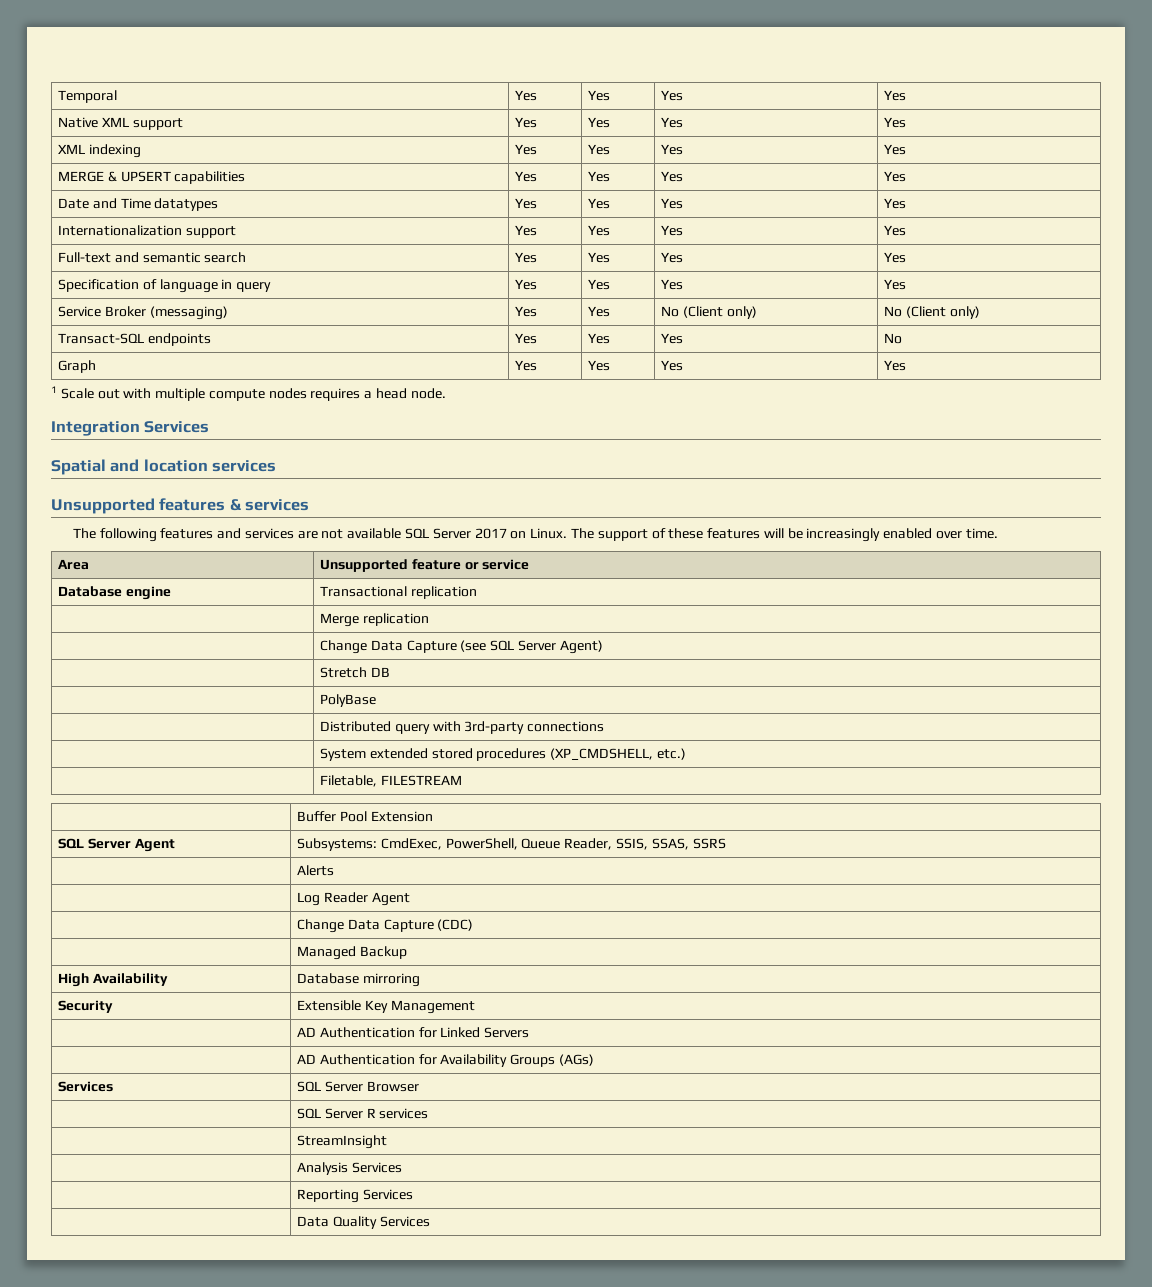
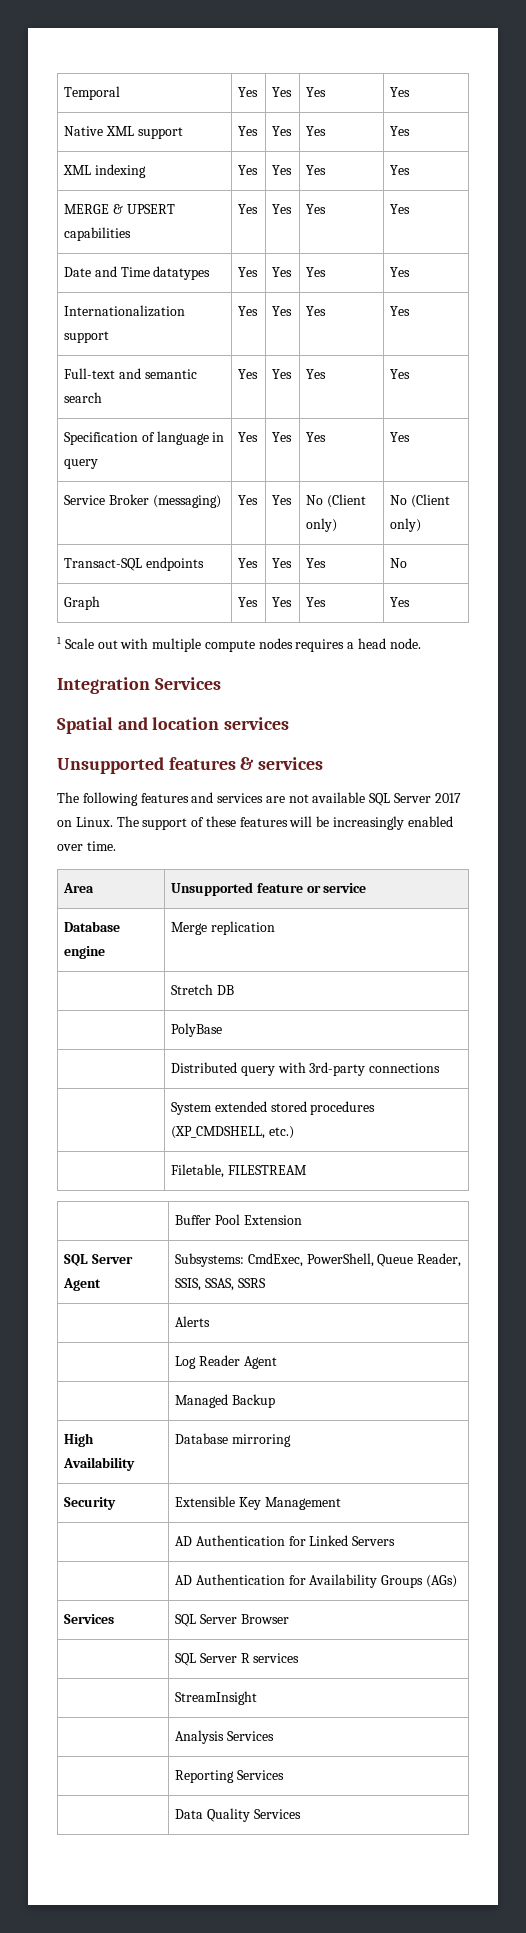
- Database engine | Transactional replication
- | Merge replication
+ Database engine | Merge replication
- | Change Data Capture (see SQL Server Agent)
- | Change Data Capture (CDC)

